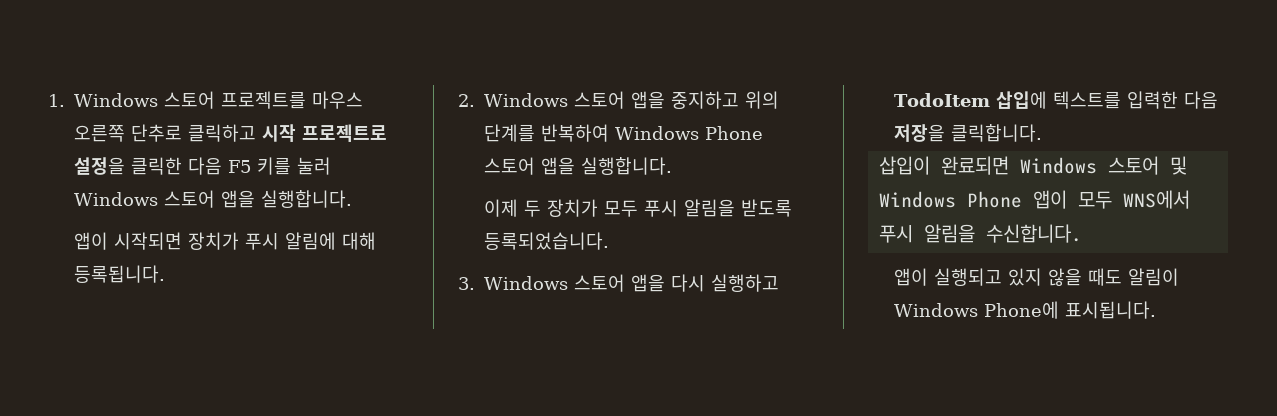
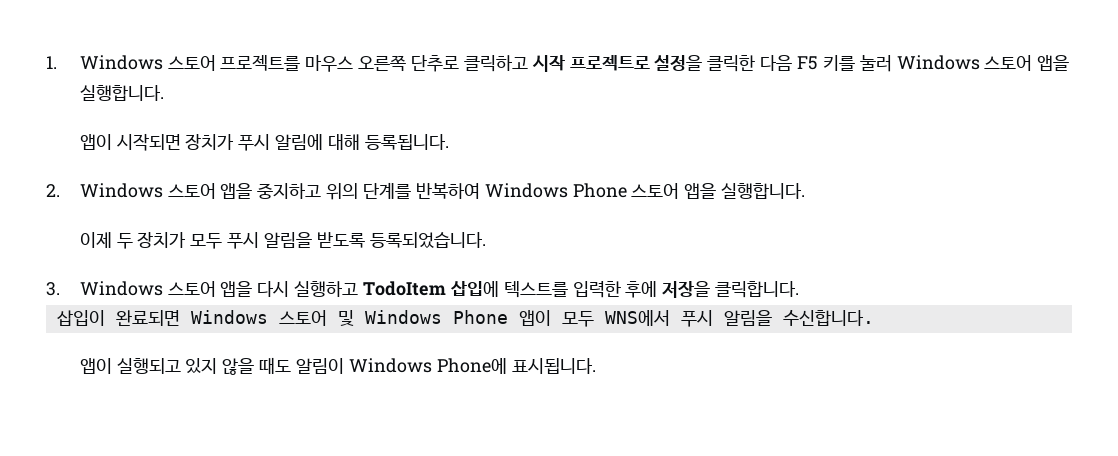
- 3. Windows 스토어 앱을 다시 실행하고 TodoItem 삽입에 텍스트를 입력한 다음 저장을 클릭합니다.
+ 3. Windows 스토어 앱을 다시 실행하고 TodoItem 삽입에 텍스트를 입력한 후에 저장을 클릭합니다.

